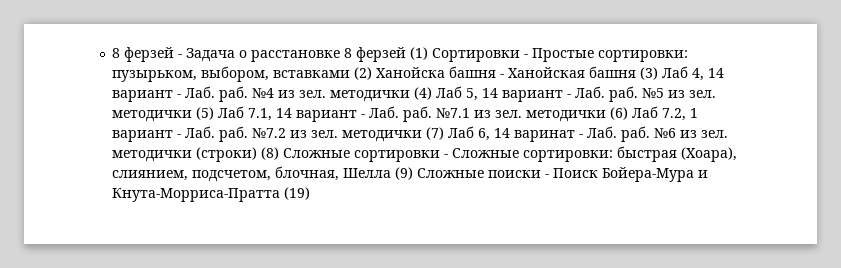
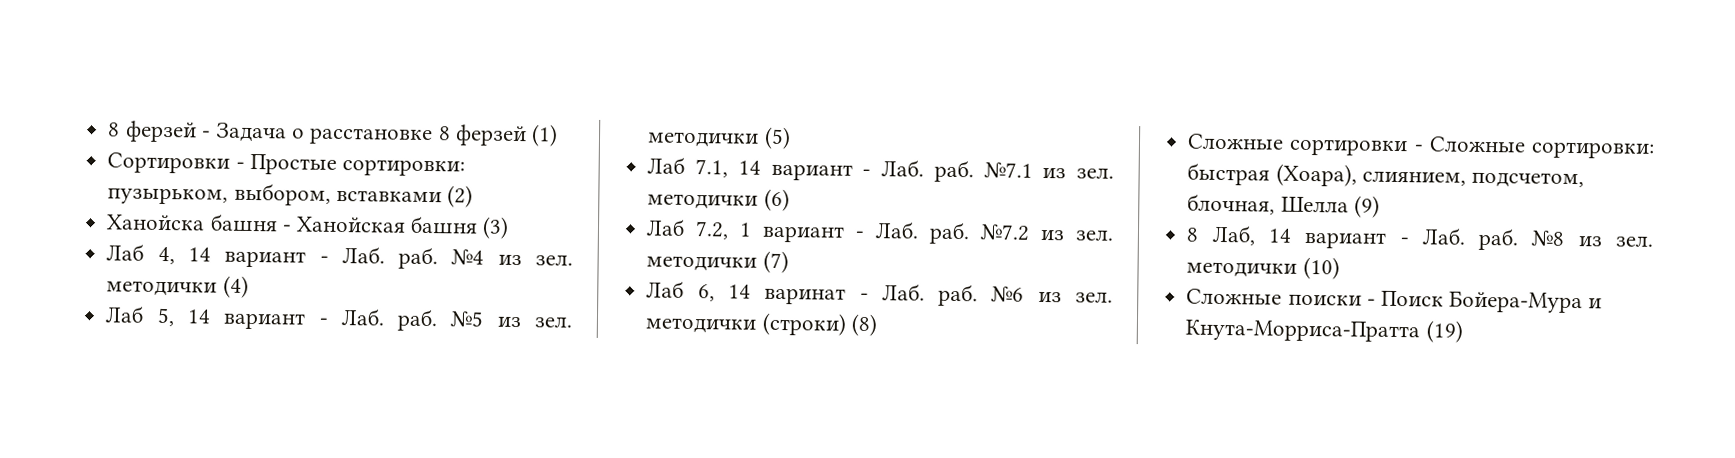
- 8 ферзей - Задача о расстановке 8 ферзей (1) Сортировки - Простые сортировки: пузырьком, выбором, вставками (2) Ханойска башня - Ханойская башня (3) Лаб 4, 14 вариант - Лаб. раб.
+ 8 ферзей - Задача о расстановке 8 ферзей (1)
+ Сортировки - Простые сортировки: пузырьком, выбором, вставками (2)
+ Ханойска башня - Ханойская башня (3)
+ Лаб 4, 14 вариант - Лаб. раб.
- №4 из зел. методички (4) Лаб 5, 14 вариант - Лаб. раб.
+ №4 из зел. методички (4)
+ Лаб 5, 14 вариант - Лаб. раб.
- №5 из зел. методички (5) Лаб 7.1, 14 вариант - Лаб. раб.
+ №5 из зел. методички (5)
+ Лаб 7.1, 14 вариант - Лаб. раб.
- №7.1 из зел. методички (6) Лаб 7.2, 1 вариант - Лаб. раб.
+ №7.1 из зел. методички (6)
+ Лаб 7.2, 1 вариант - Лаб. раб.
- №7.2 из зел. методички (7) Лаб 6, 14 варинат - Лаб. раб.
+ №7.2 из зел. методички (7)
+ Лаб 6, 14 варинат - Лаб. раб.
- №6 из зел. методички (строки) (8) Сложные сортировки - Сложные сортировки: быстрая (Хоара), слиянием, подсчетом, блочная, Шелла (9) Сложные поиски - Поиск Бойера-Мура и Кнута-Морриса-Пратта (19)
+ №6 из зел. методички (строки) (8)
+ Сложные сортировки - Сложные сортировки: быстрая (Хоара), слиянием, подсчетом, блочная, Шелла (9)
+ 8 Лаб, 14 вариант - Лаб. раб. №8 из зел. методички (10)
+ Сложные поиски - Поиск Бойера-Мура и Кнута-Морриса-Пратта (19)

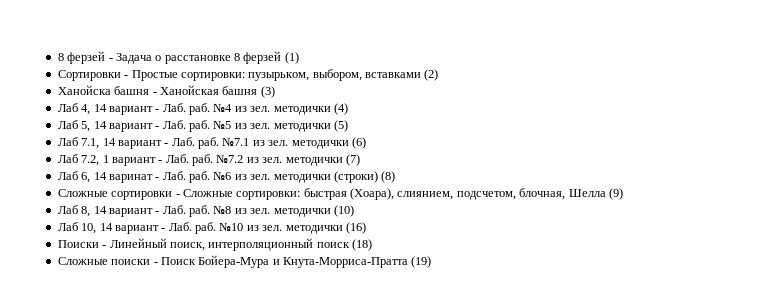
- 8 Лаб, 14 вариант - Лаб. раб.
+ Лаб 8, 14 вариант - Лаб. раб.
+ Лаб 10, 14 вариант - Лаб. раб. №10 из зел. методички (16)
+ Поиски - Линейный поиск, интерполяционный поиск (18)

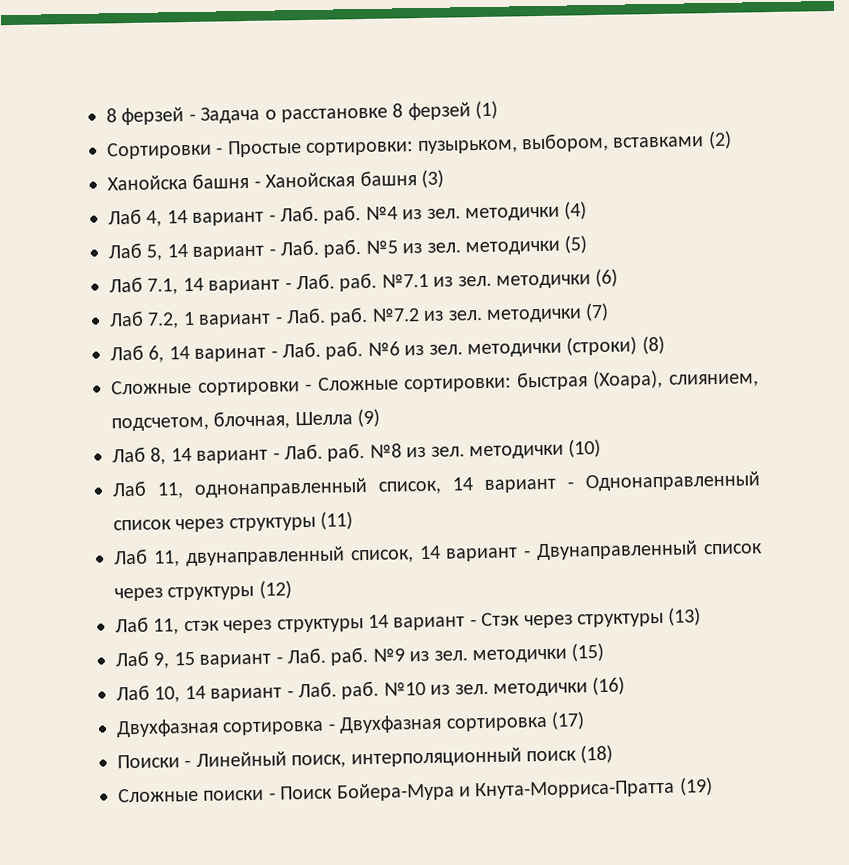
+ Лаб 11, однонаправленный список, 14 вариант - Однонаправленный список через структуры (11)
+ Лаб 11, двунаправленный список, 14 вариант - Двунаправленный список через структуры (12)
+ Лаб 11, стэк через структуры 14 вариант - Стэк через структуры (13)
+ Лаб 9, 15 вариант - Лаб. раб. №9 из зел. методички (15)
+ Двухфазная сортировка - Двухфазная сортировка (17)

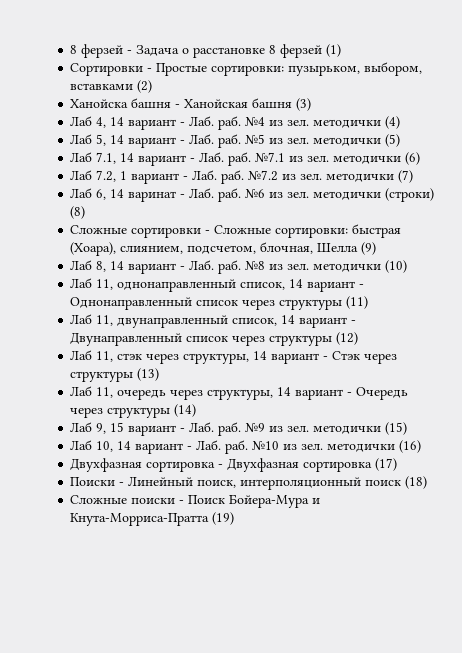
- Лаб 11, стэк через структуры 14 вариант - Стэк через структуры (13)
+ Лаб 11, стэк через структуры, 14 вариант - Стэк через структуры (13)
+ Лаб 11, очередь через структуры, 14 вариант - Очередь через структуры (14)

